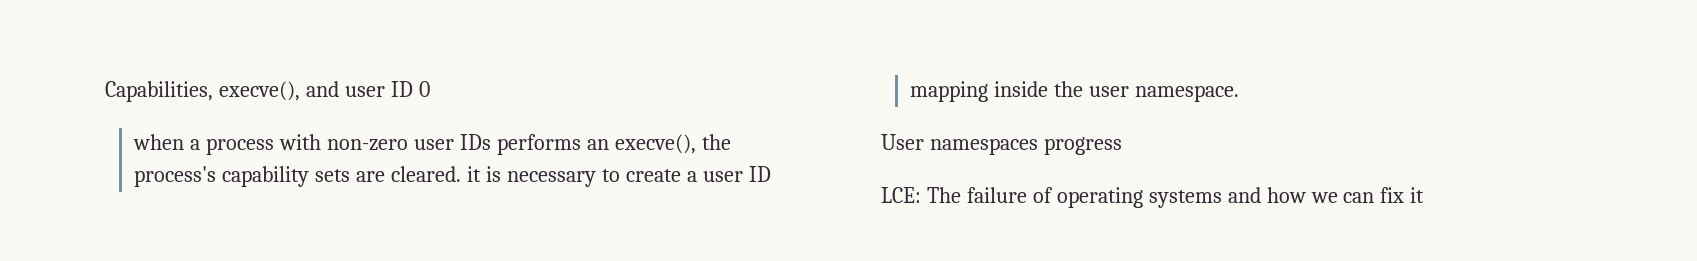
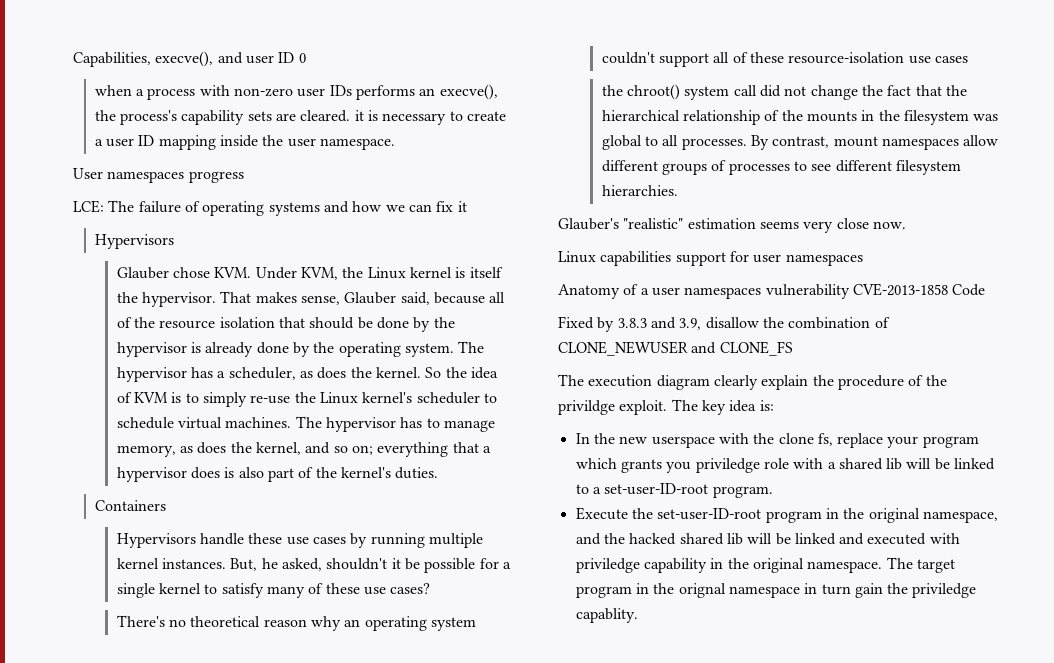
  LCE: The failure of operating systems and how we can fix it
+ Hypervisors
+ Glauber chose KVM. Under KVM, the Linux kernel is itself the hypervisor. That makes sense, Glauber said, because all of the resource isolation that should be done by the hypervisor is already done by the operating system. The hypervisor has a scheduler, as does the kernel. So the idea of KVM is to simply re-use the Linux kernel's scheduler to schedule virtual machines. The hypervisor has to manage memory, as does the kernel, and so on; everything that a hypervisor does is also part of the kernel's duties.
+ Containers
+ Hypervisors handle these use cases by running multiple kernel instances. But, he asked, shouldn't it be possible for a single kernel to satisfy many of these use cases?
+ There's no theoretical reason why an operating system couldn't support all of these resource-isolation use cases
+ the chroot() system call did not change the fact that the hierarchical relationship of the mounts in the filesystem was global to all processes. By contrast, mount namespaces allow different groups of processes to see different filesystem hierarchies.
+ Glauber's "realistic" estimation seems very close now.
+ Linux capabilities support for user namespaces
+ Anatomy of a user namespaces vulnerability CVE-2013-1858 Code
+ Fixed by 3.8.3 and 3.9, disallow the combination of CLONE_NEWUSER and CLONE_FS
+ The execution diagram clearly explain the procedure of the privildge exploit. The key idea is:
+ In the new userspace with the clone fs, replace your program which grants you priviledge role with a shared lib will be linked to a set-user-ID-root program.
+ Execute the set-user-ID-root program in the original namespace, and the hacked shared lib will be linked and executed with priviledge capability in the original namespace. The target program in the orignal namespace in turn gain the priviledge capablity.

